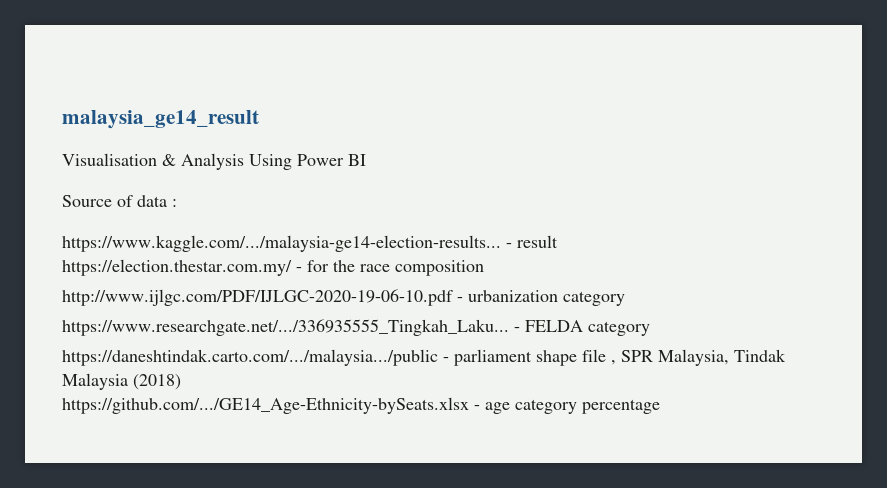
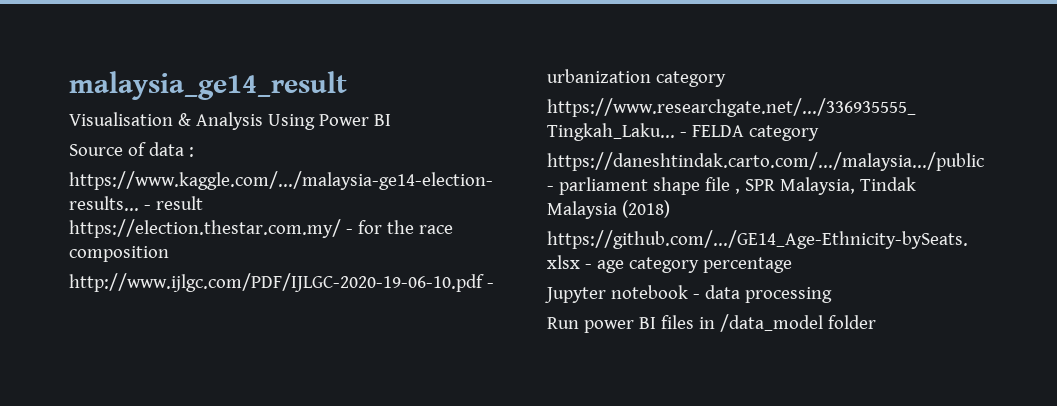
+ Jupyter notebook - data processing
+ Run power BI files in /data_model folder

